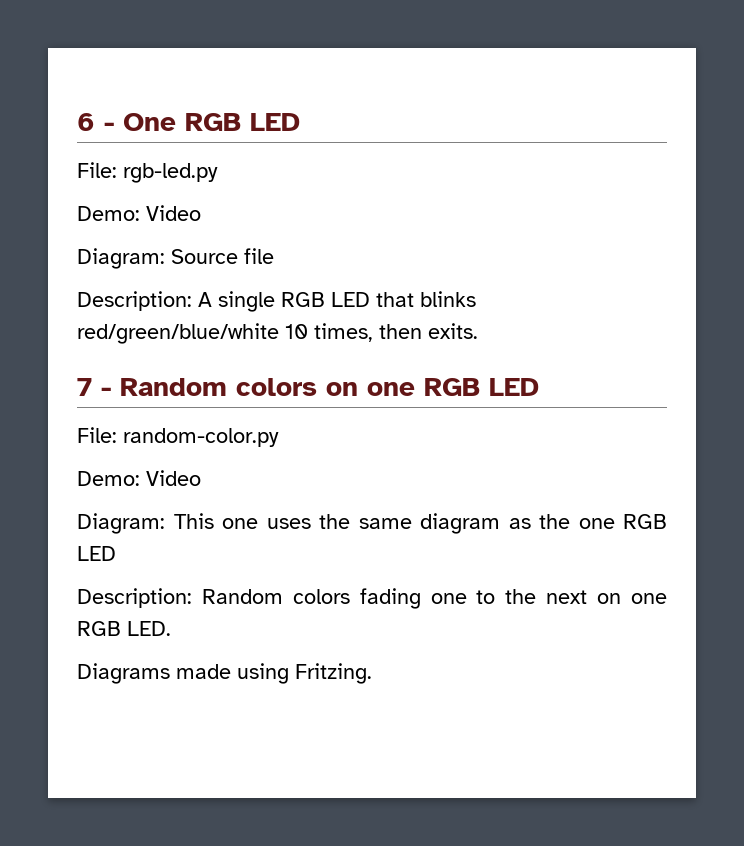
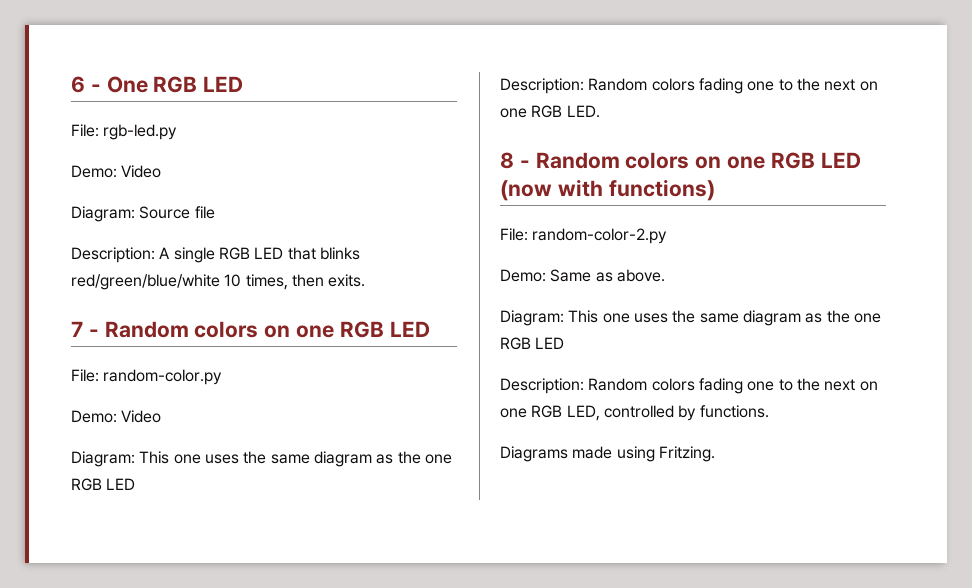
+ 8 - Random colors on one RGB LED (now with functions)
+ File: random-color-2.py
+ Demo: Same as above.
+ Diagram: This one uses the same diagram as the one RGB LED
+ Description: Random colors fading one to the next on one RGB LED, controlled by functions.

